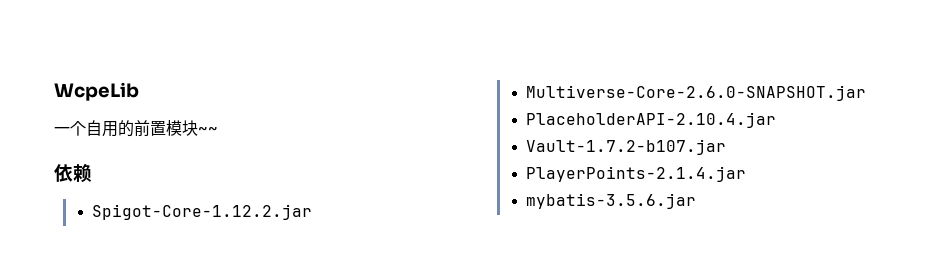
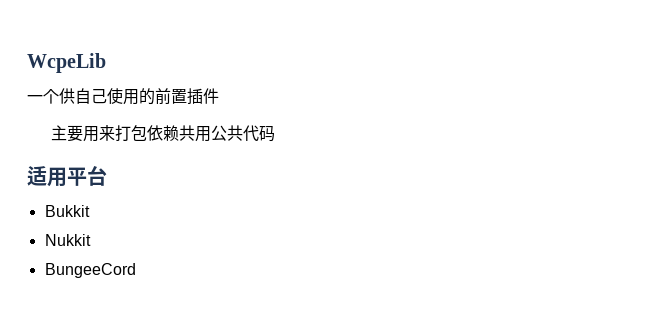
- 一个自用的前置模块~~
- 依赖
- Spigot-Core-1.12.2.jar
- Multiverse-Core-2.6.0-SNAPSHOT.jar
- PlaceholderAPI-2.10.4.jar
- Vault-1.7.2-b107.jar
- PlayerPoints-2.1.4.jar
- mybatis-3.5.6.jar
+ 一个供自己使用的前置插件
+ 主要用来打包依赖共用公共代码
+ 适用平台
+ Bukkit
+ Nukkit
+ BungeeCord

